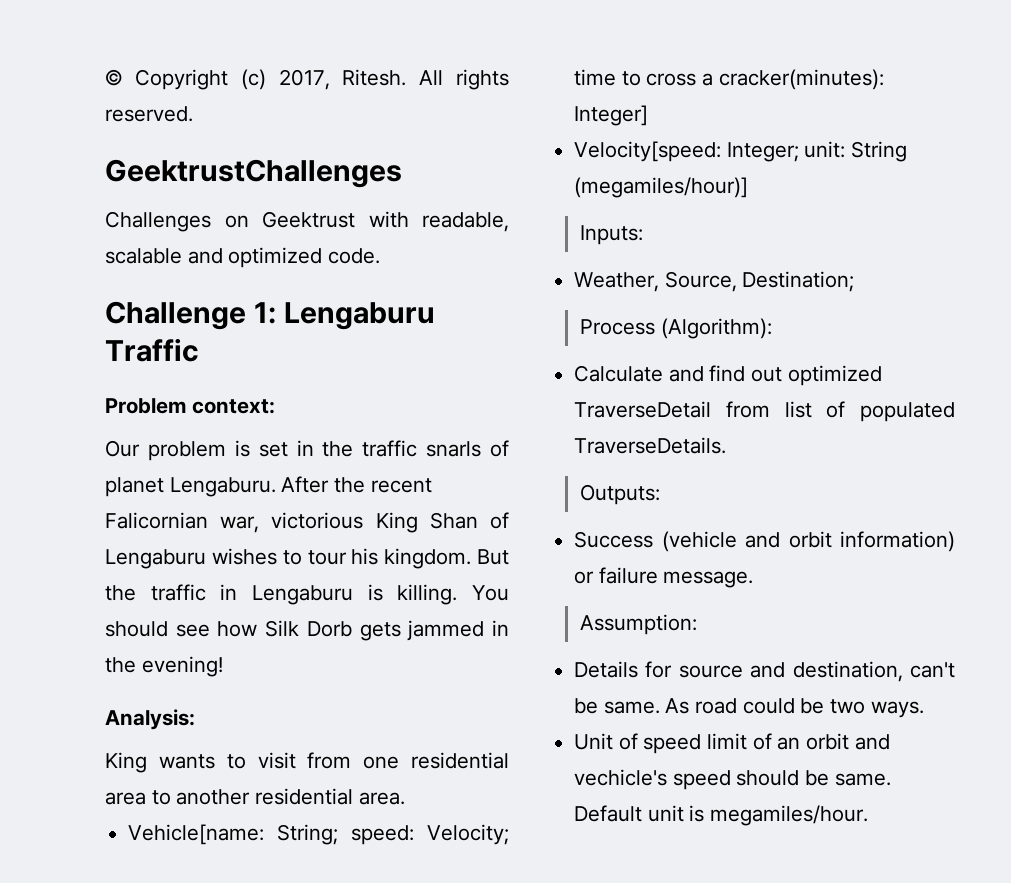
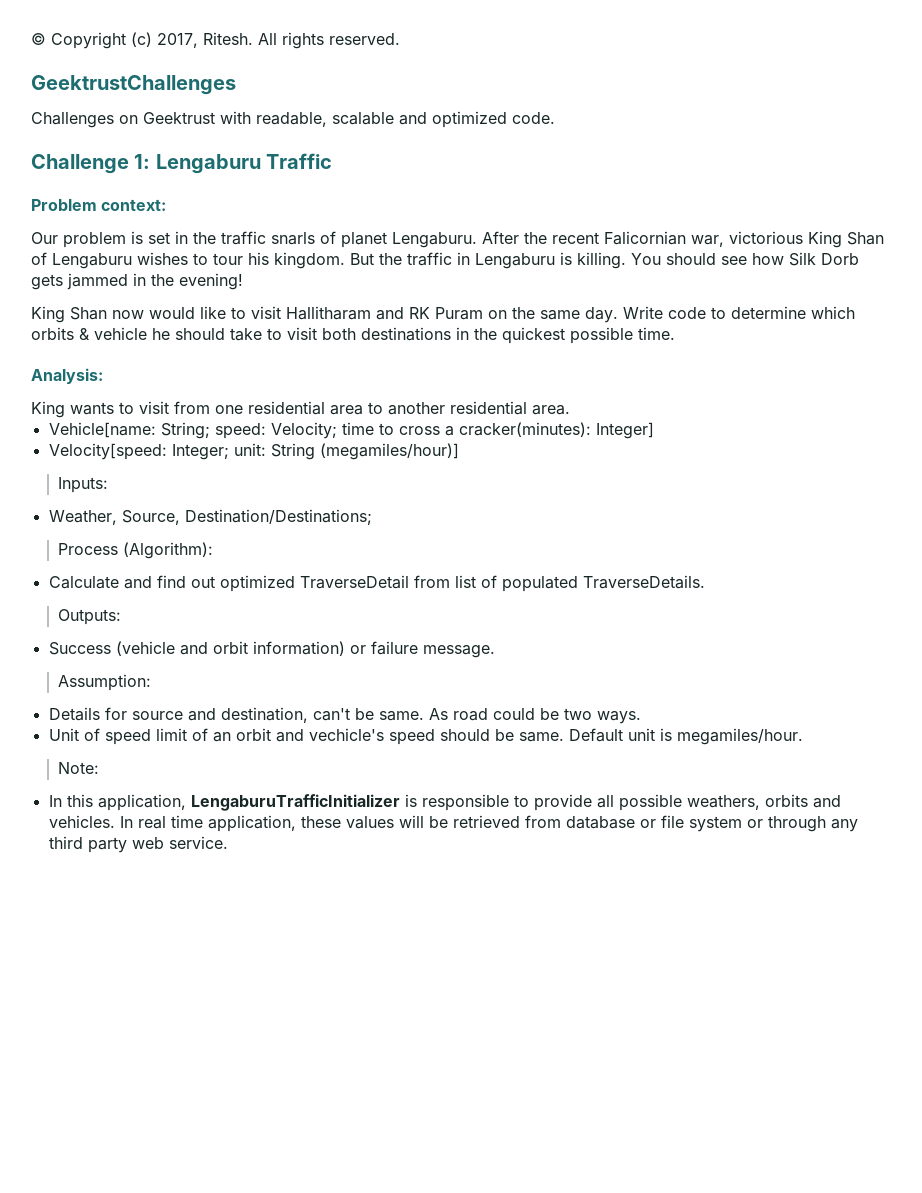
+ King Shan now would like to visit Hallitharam and RK Puram on the same day. Write code to determine which orbits & vehicle he should take to visit both destinations in the quickest possible time.
- Weather, Source, Destination;
+ Weather, Source, Destination/Destinations;
+ Note:
+ In this application, LengaburuTrafficInitializer is responsible to provide all possible weathers, orbits and vehicles. In real time application, these values will be retrieved from database or file system or through any third party web service.

